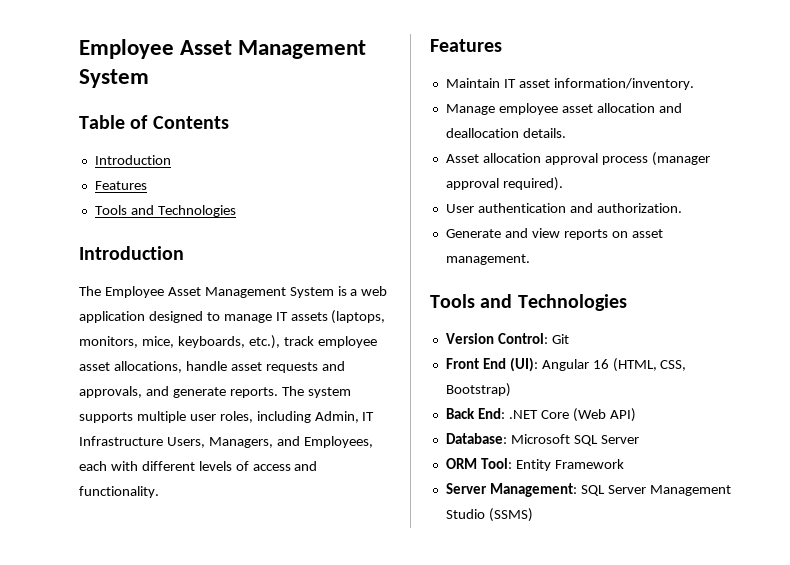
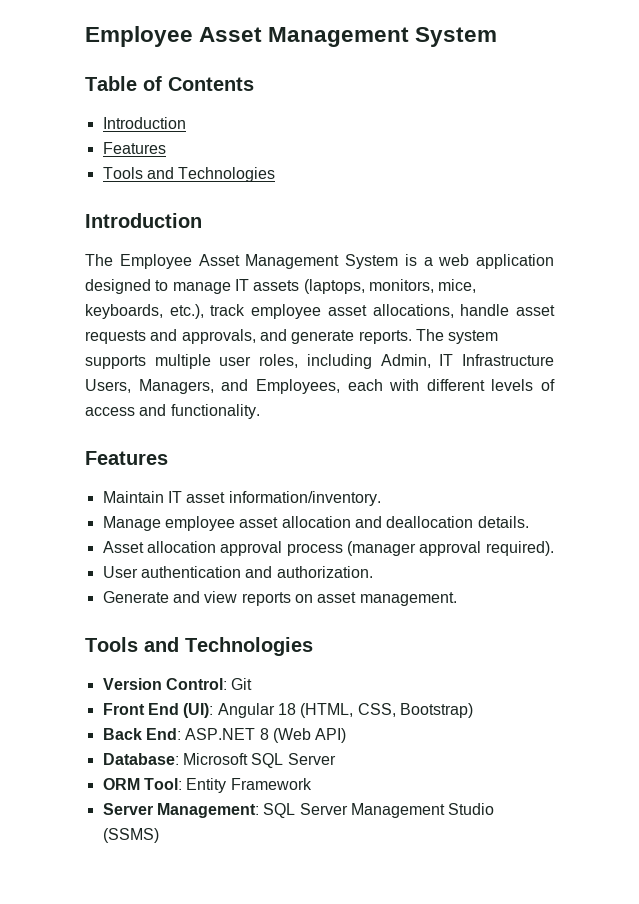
- Front End (UI): Angular 16 (HTML, CSS, Bootstrap)
+ Front End (UI): Angular 18 (HTML, CSS, Bootstrap)
- Back End: .NET Core (Web API)
+ Back End: ASP.NET 8 (Web API)

